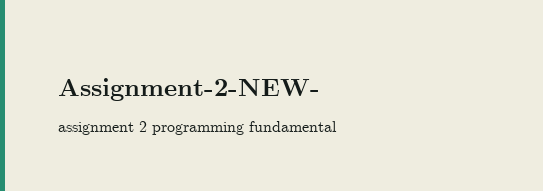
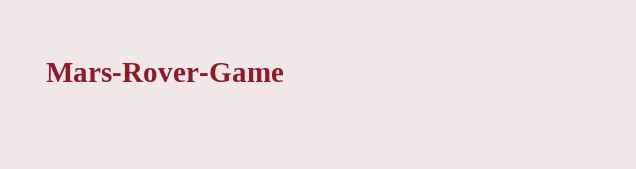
- Assignment-2-NEW-
- assignment 2 programming fundamental
+ Mars-Rover-Game

